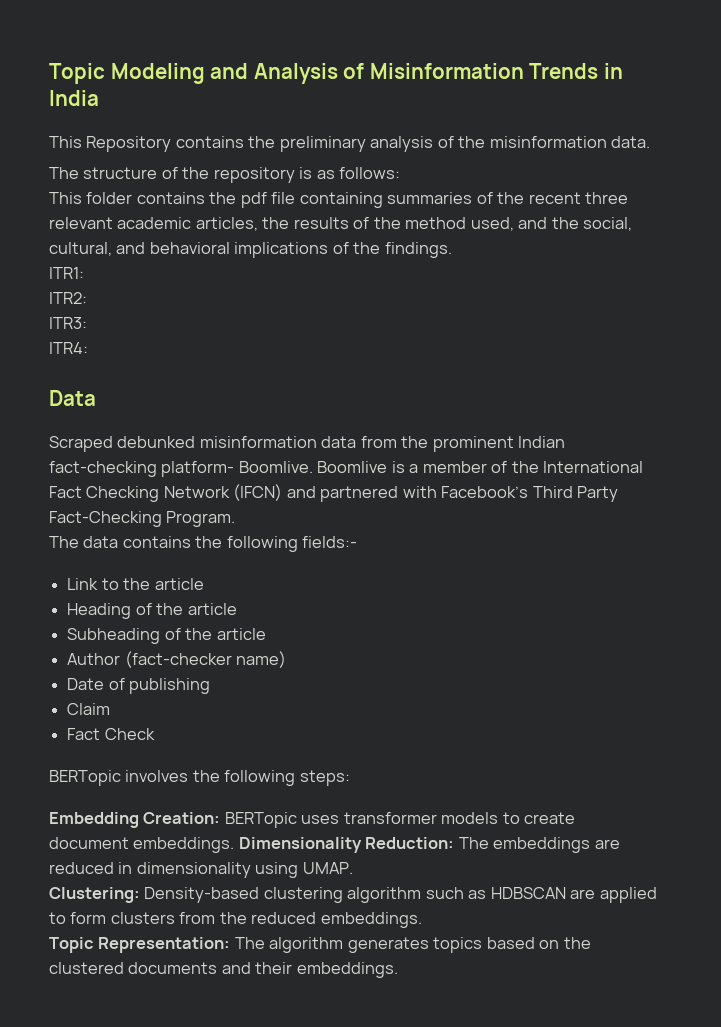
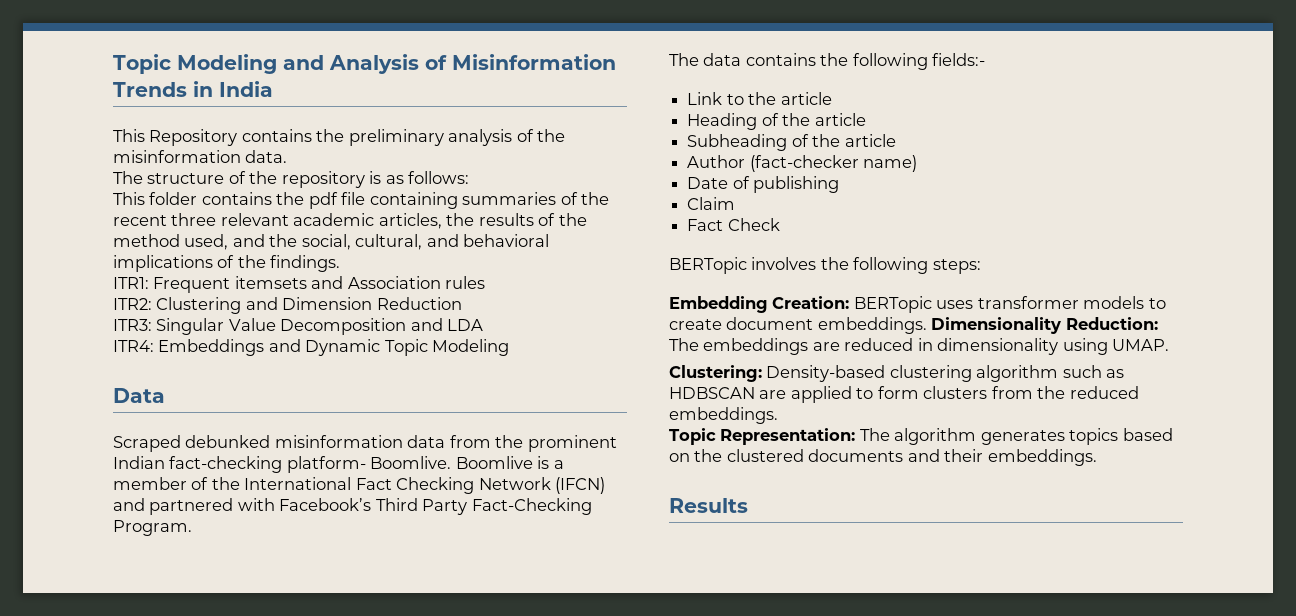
- ITR1:
- ITR2:
- ITR3:
- ITR4:
+ ITR1: Frequent itemsets and Association rules
+ ITR2: Clustering and Dimension Reduction
+ ITR3: Singular Value Decomposition and LDA
+ ITR4: Embeddings and Dynamic Topic Modeling
+ Results

